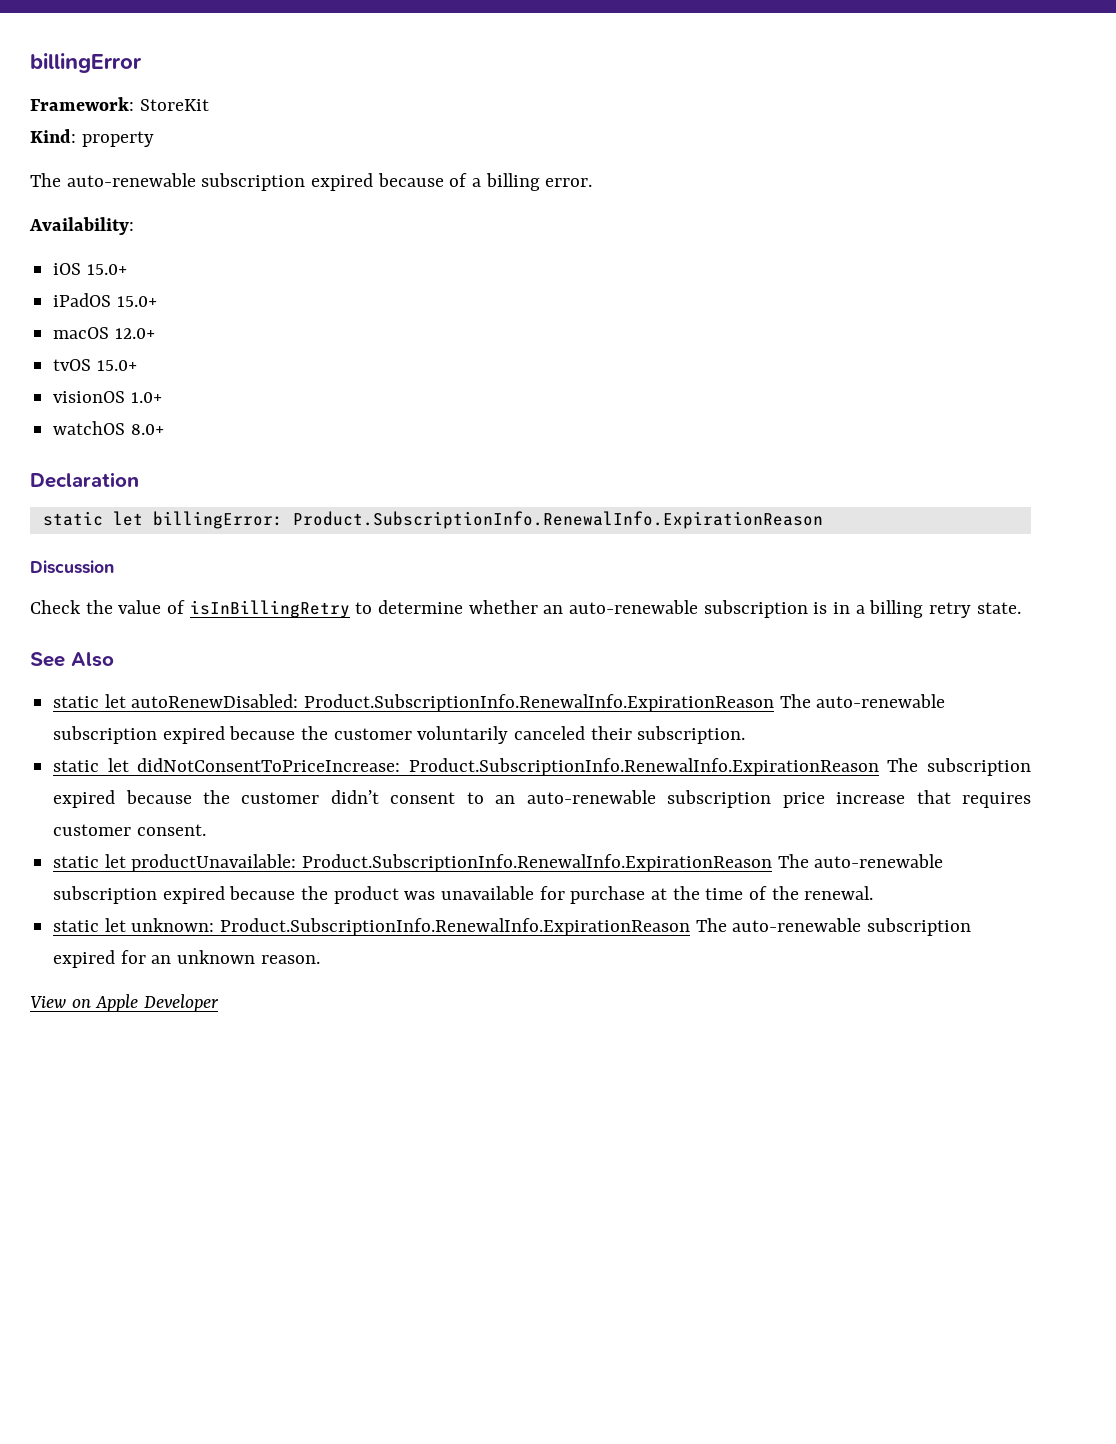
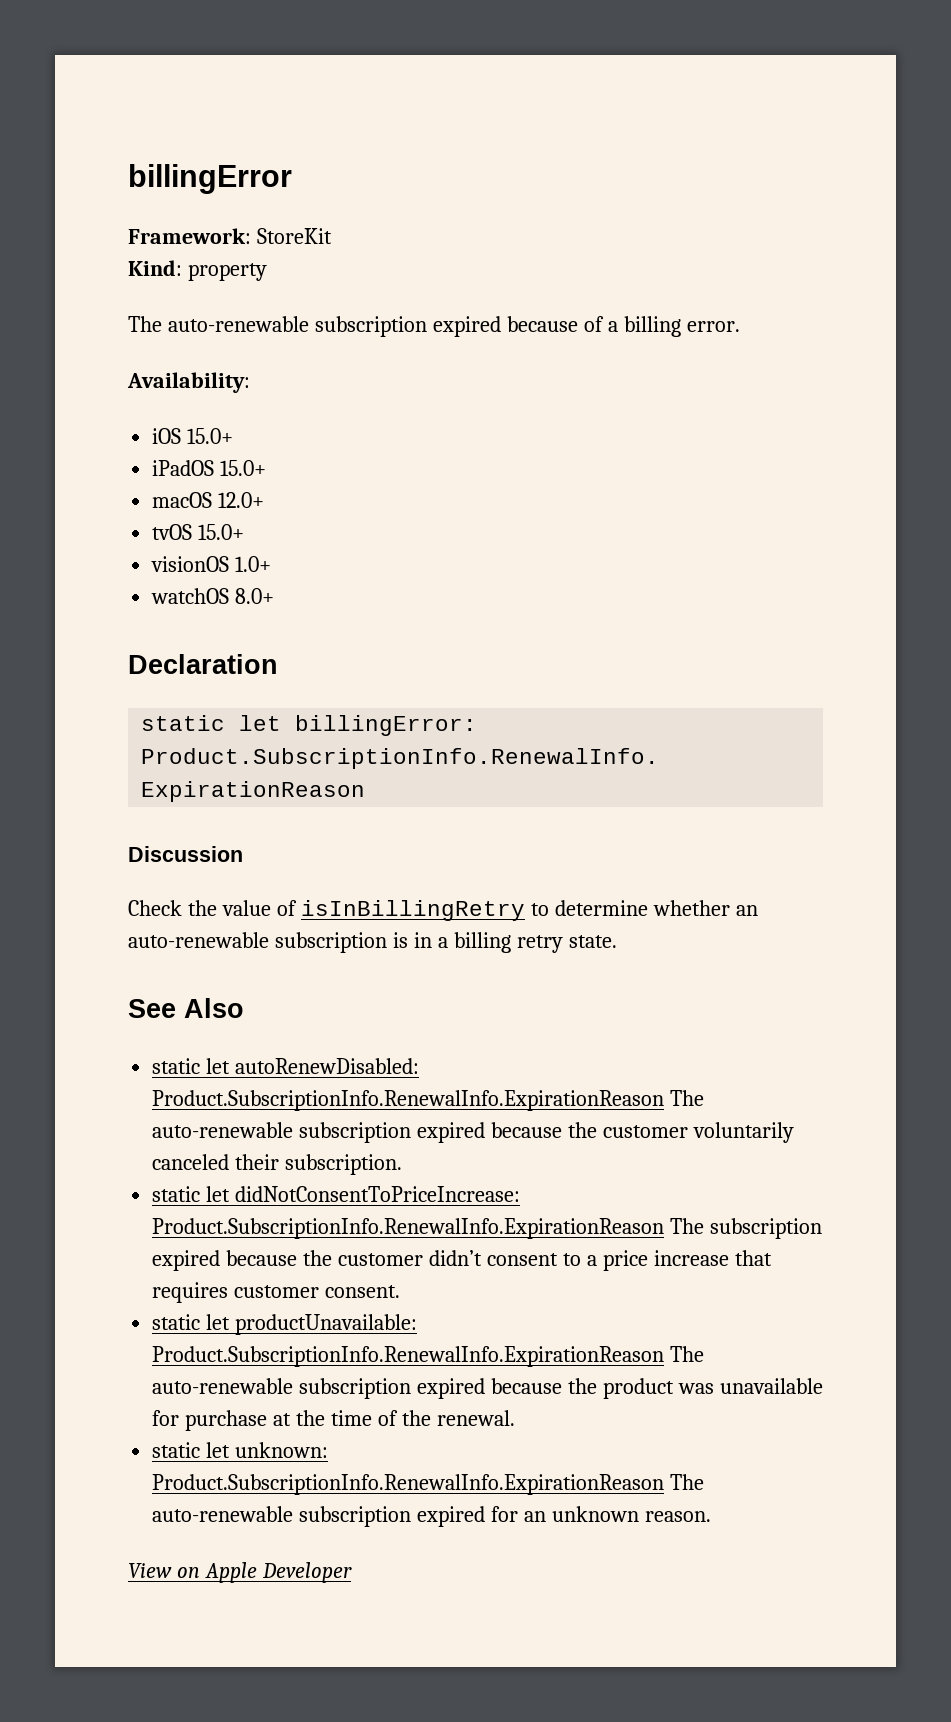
- static let didNotConsentToPriceIncrease: Product.SubscriptionInfo.RenewalInfo.ExpirationReason The subscription expired because the customer didn’t consent to an auto-renewable subscription price increase that requires customer consent.
+ static let didNotConsentToPriceIncrease: Product.SubscriptionInfo.RenewalInfo.ExpirationReason The subscription expired because the customer didn’t consent to a price increase that requires customer consent.

